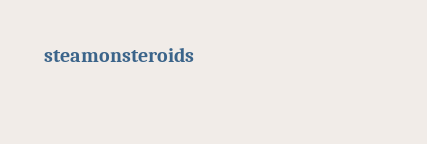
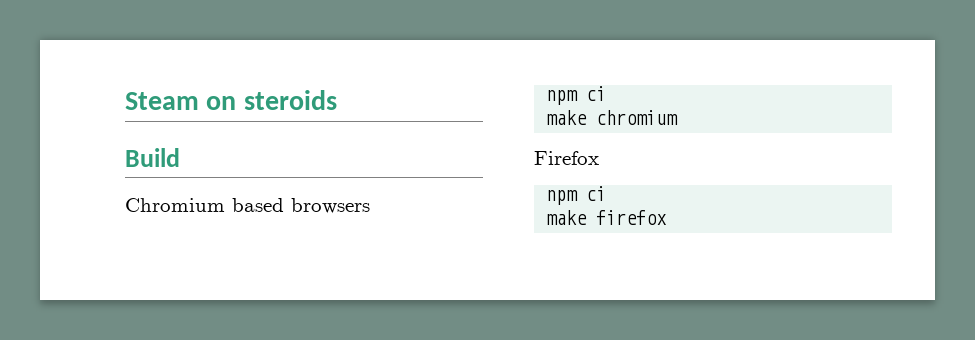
- steamonsteroids
+ Steam on steroids
+ Build
+ Chromium based browsers
+ npm ci
+ make chromium
+ Firefox
+ npm ci
+ make firefox

